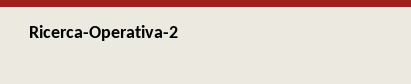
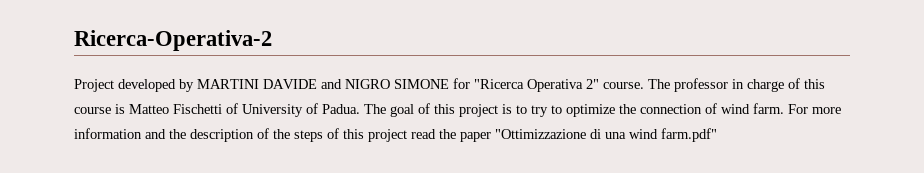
+ Project developed by MARTINI DAVIDE and NIGRO SIMONE for "Ricerca Operativa 2" course. The professor in charge of this course is Matteo Fischetti of University of Padua. The goal of this project is to try to optimize the connection of wind farm. For more information and the description of the steps of this project read the paper "Ottimizzazione di una wind farm.pdf"

